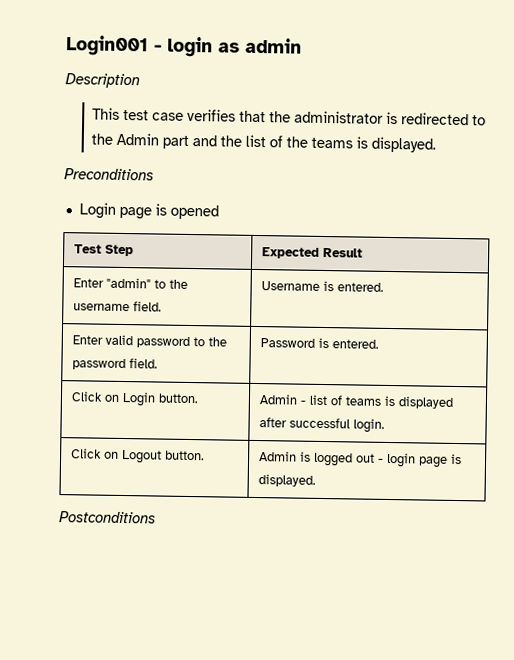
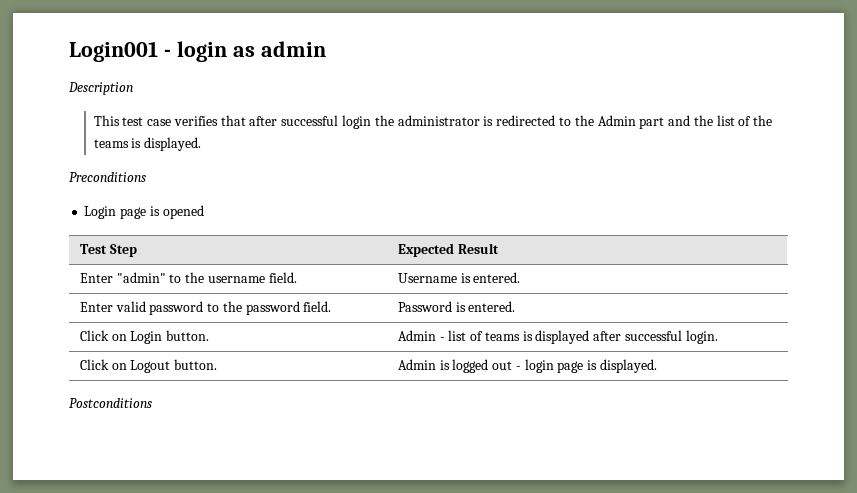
- This test case verifies that the administrator is redirected to the Admin part and the list of the teams is displayed.
+ This test case verifies that after successful login the administrator is redirected to the Admin part and the list of the teams is displayed.

